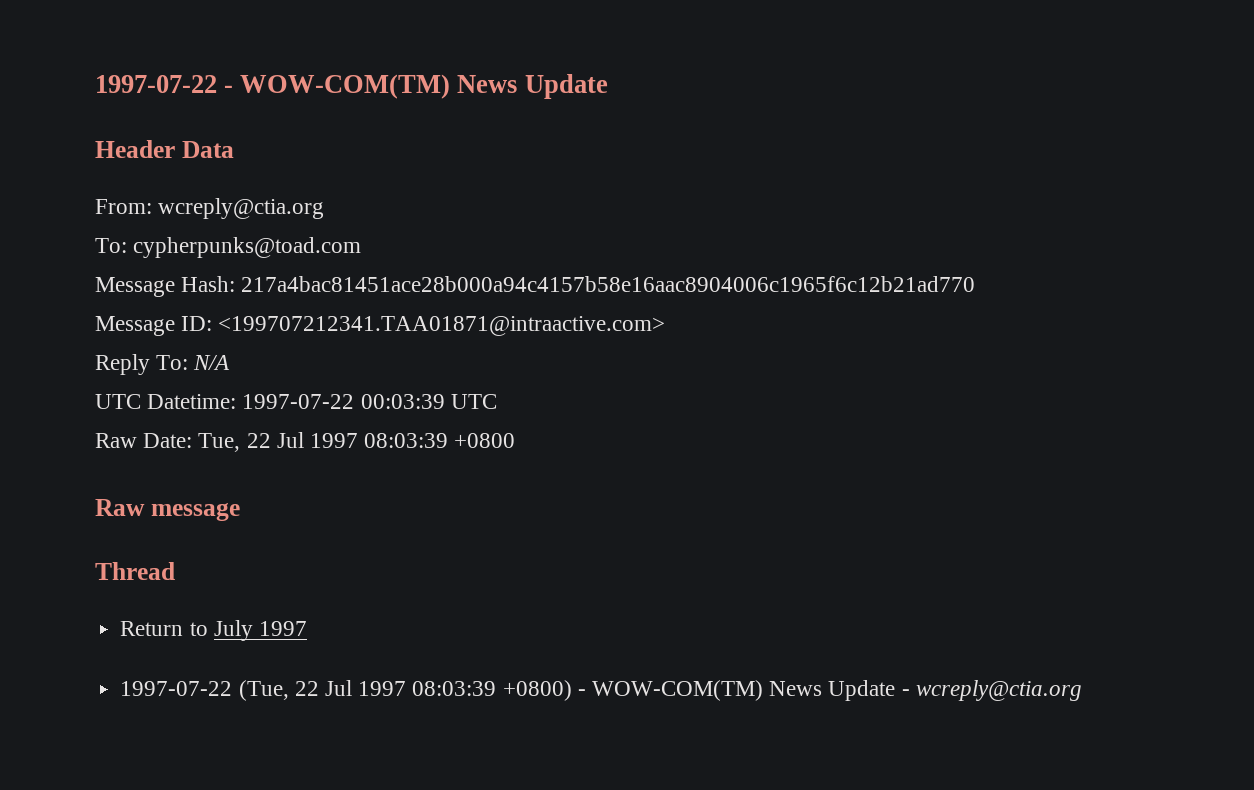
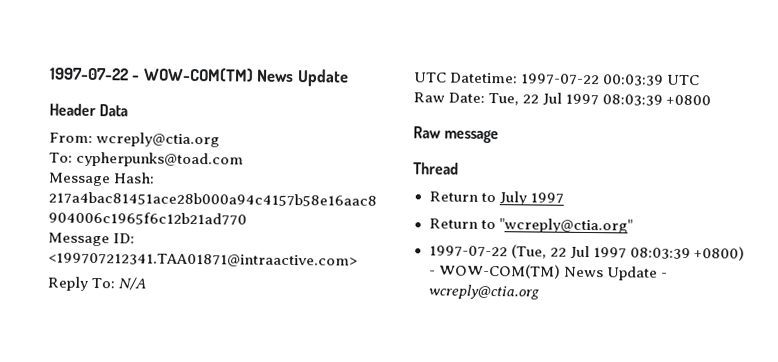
+ Return to "wcreply@ctia.org"

